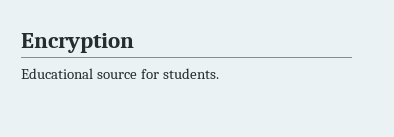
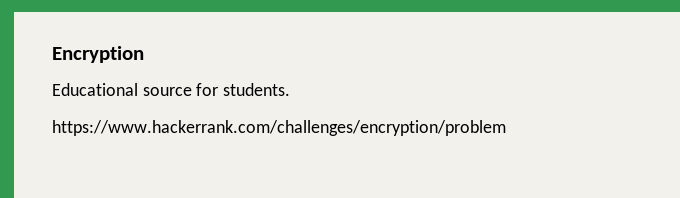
+ https://www.hackerrank.com/challenges/encryption/problem

